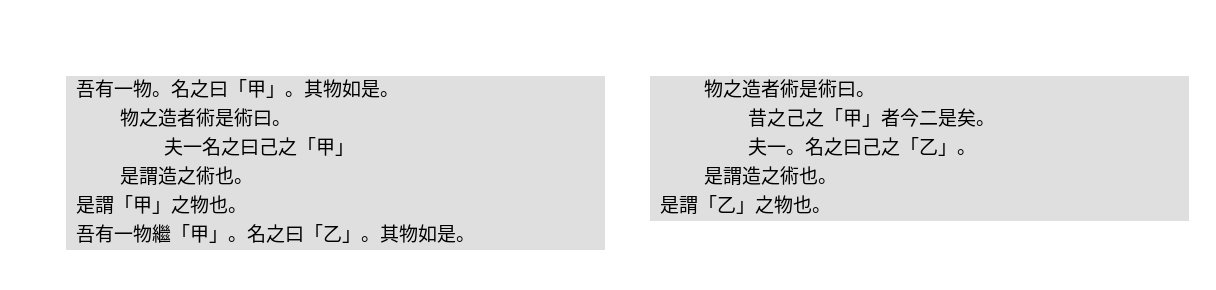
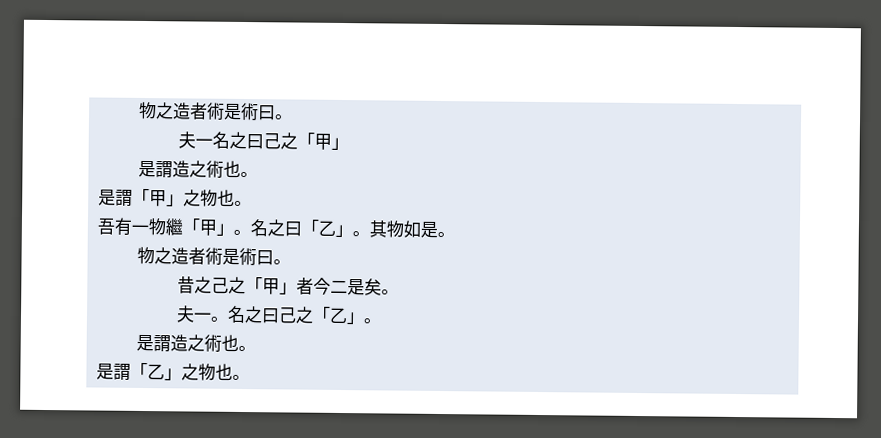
- 吾有一物。名之曰「甲」。其物如是。

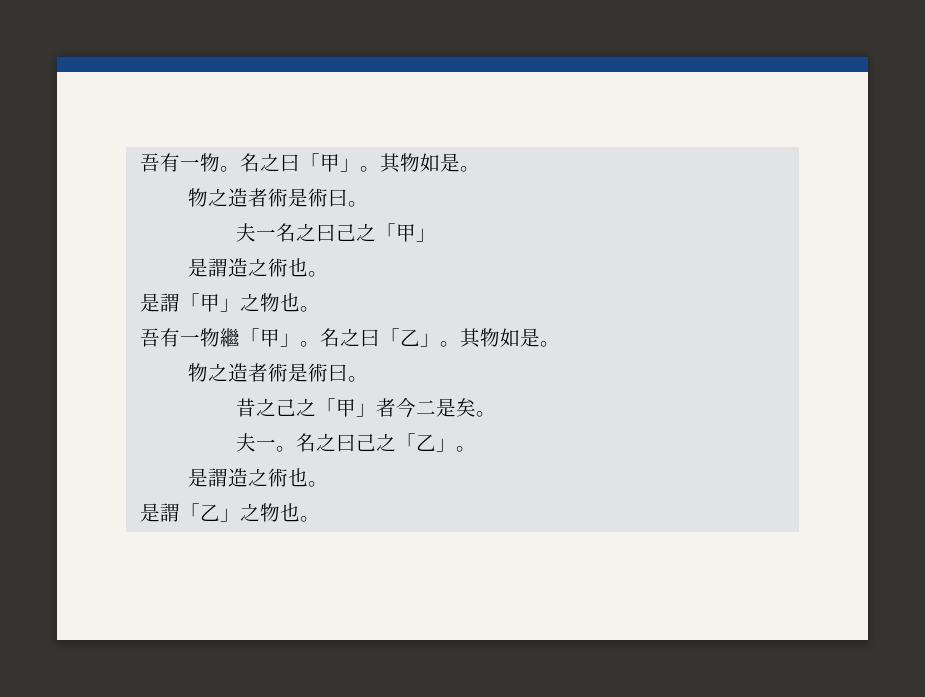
+ 吾有一物。名之曰「甲」。其物如是。

